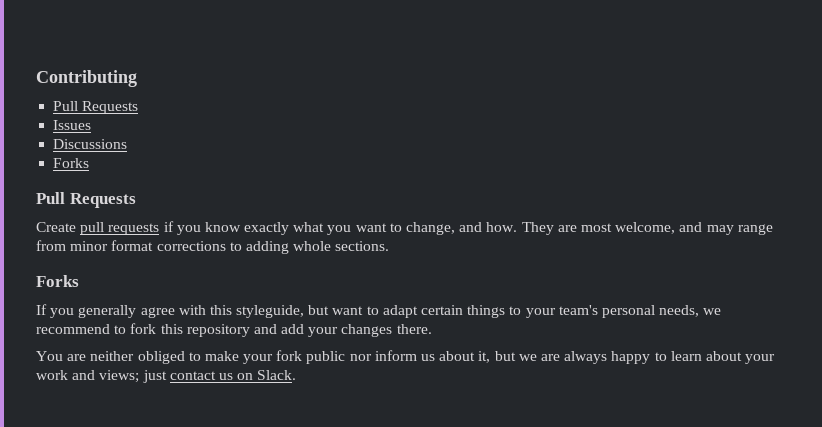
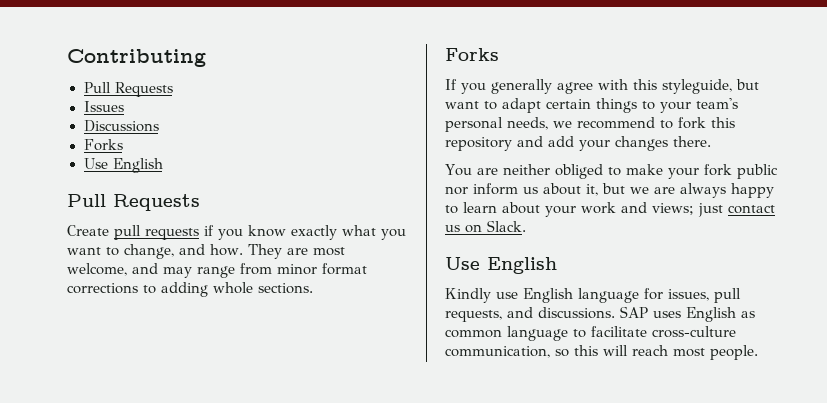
  Discussions
  Forks
+ Use English
  You are neither obliged to make your fork public nor inform us about it, but we are always happy to learn about your work and views; just contact us on Slack.
+ Use English
+ Kindly use English language for issues, pull requests, and discussions. SAP uses English as common language to facilitate cross-culture communication, so this will reach most people.

